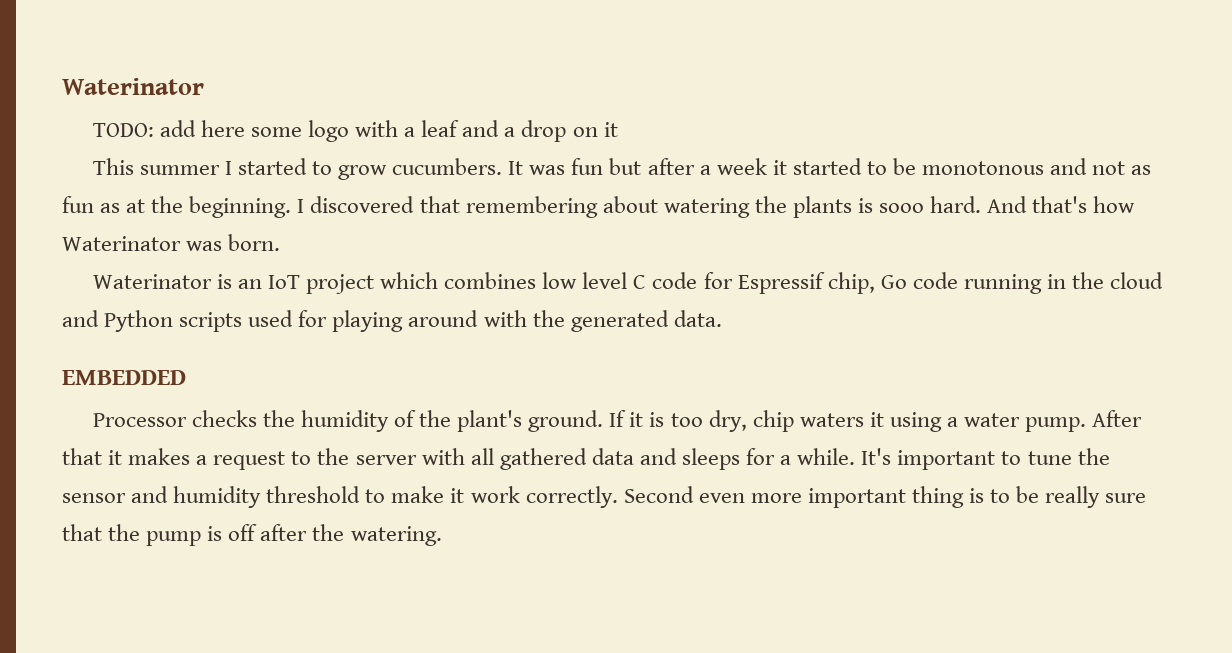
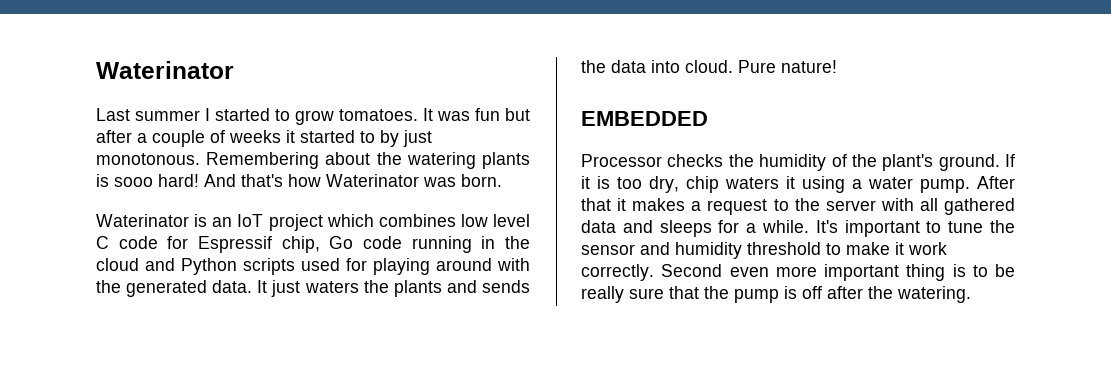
- TODO: add here some logo with a leaf and a drop on it
- This summer I started to grow cucumbers.
+ Last summer I started to grow tomatoes.
- It was fun but after a week it started to be monotonous and not as fun as at the beginning. I discovered that remembering about watering the plants is sooo hard.
+ It was fun but after a couple of weeks it started to by just monotonous. Remembering about the watering plants is sooo hard!
+ It just waters the plants and sends the data into cloud. Pure nature!

